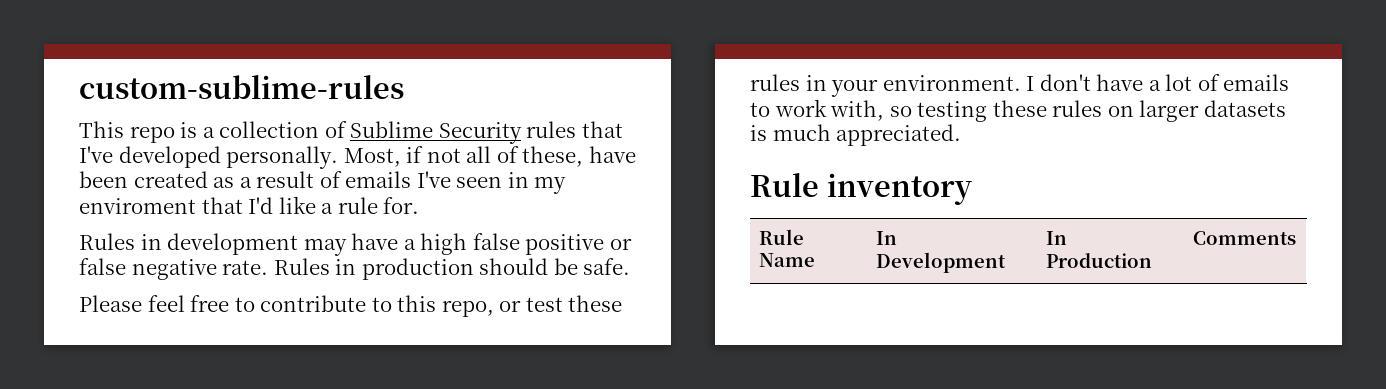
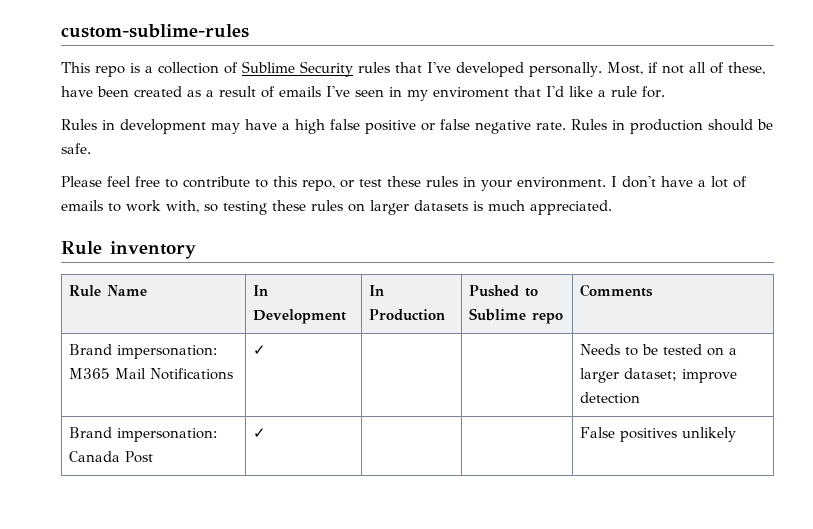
- Rule Name | In Development | In Production | Comments
+ Rule Name | In Development | In Production | Pushed to Sublime repo | Comments
+ Brand impersonation: M365 Mail Notifications | ✓ | | | Needs to be tested on a larger dataset; improve detection
+ Brand impersonation: Canada Post | ✓ | | | False positives unlikely

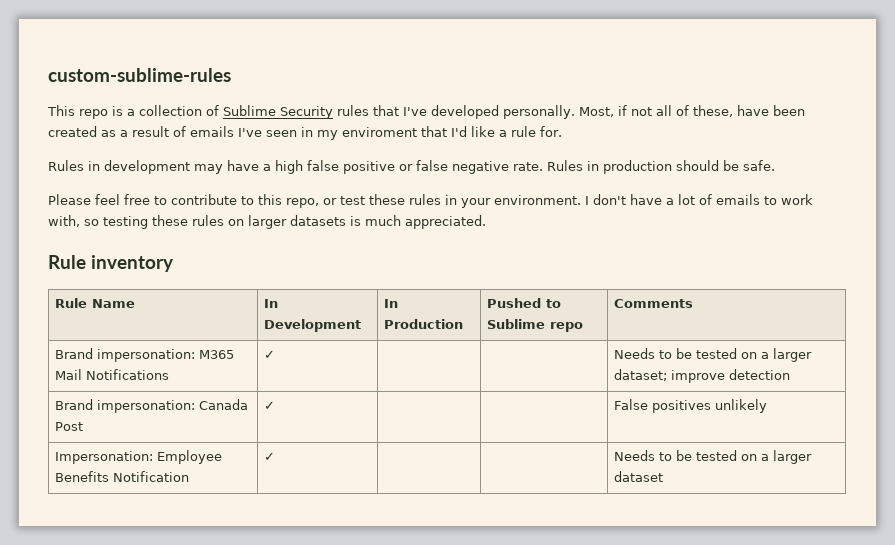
+ Impersonation: Employee Benefits Notification | ✓ | | | Needs to be tested on a larger dataset

